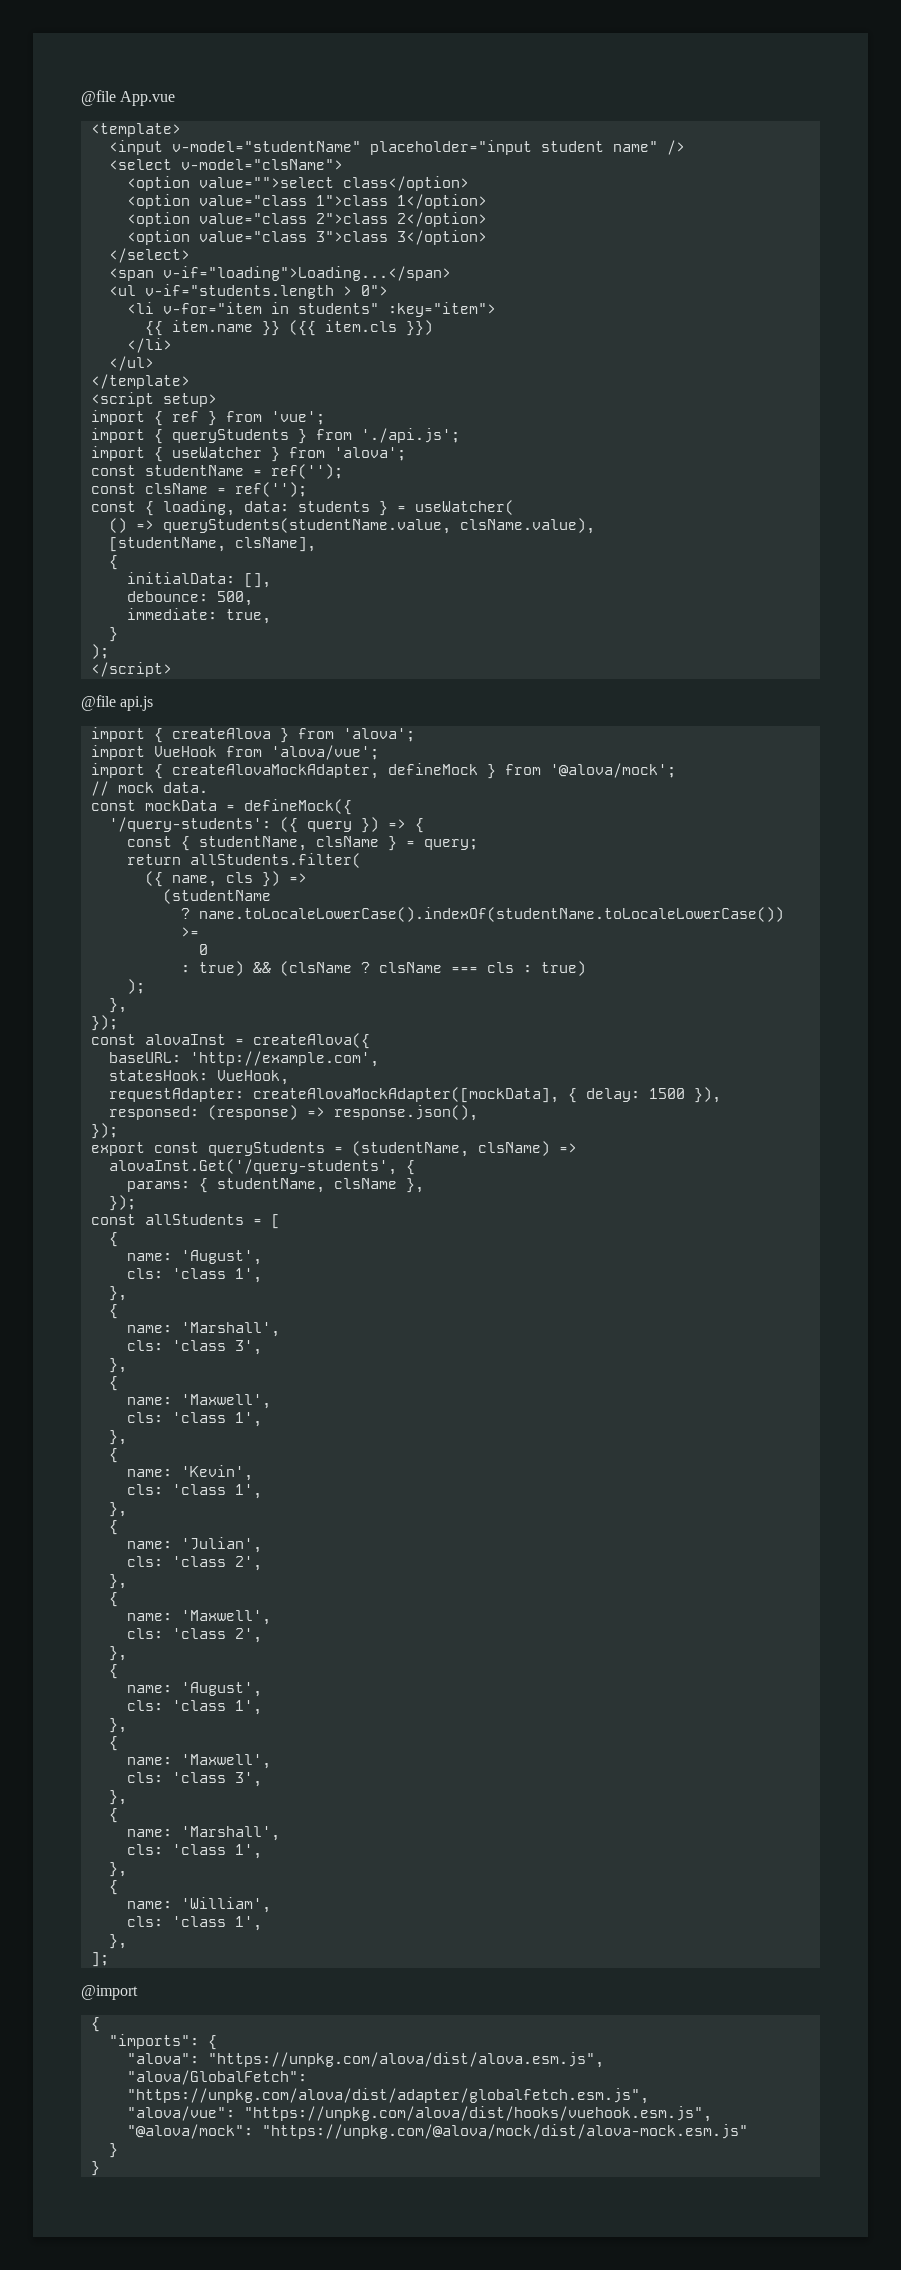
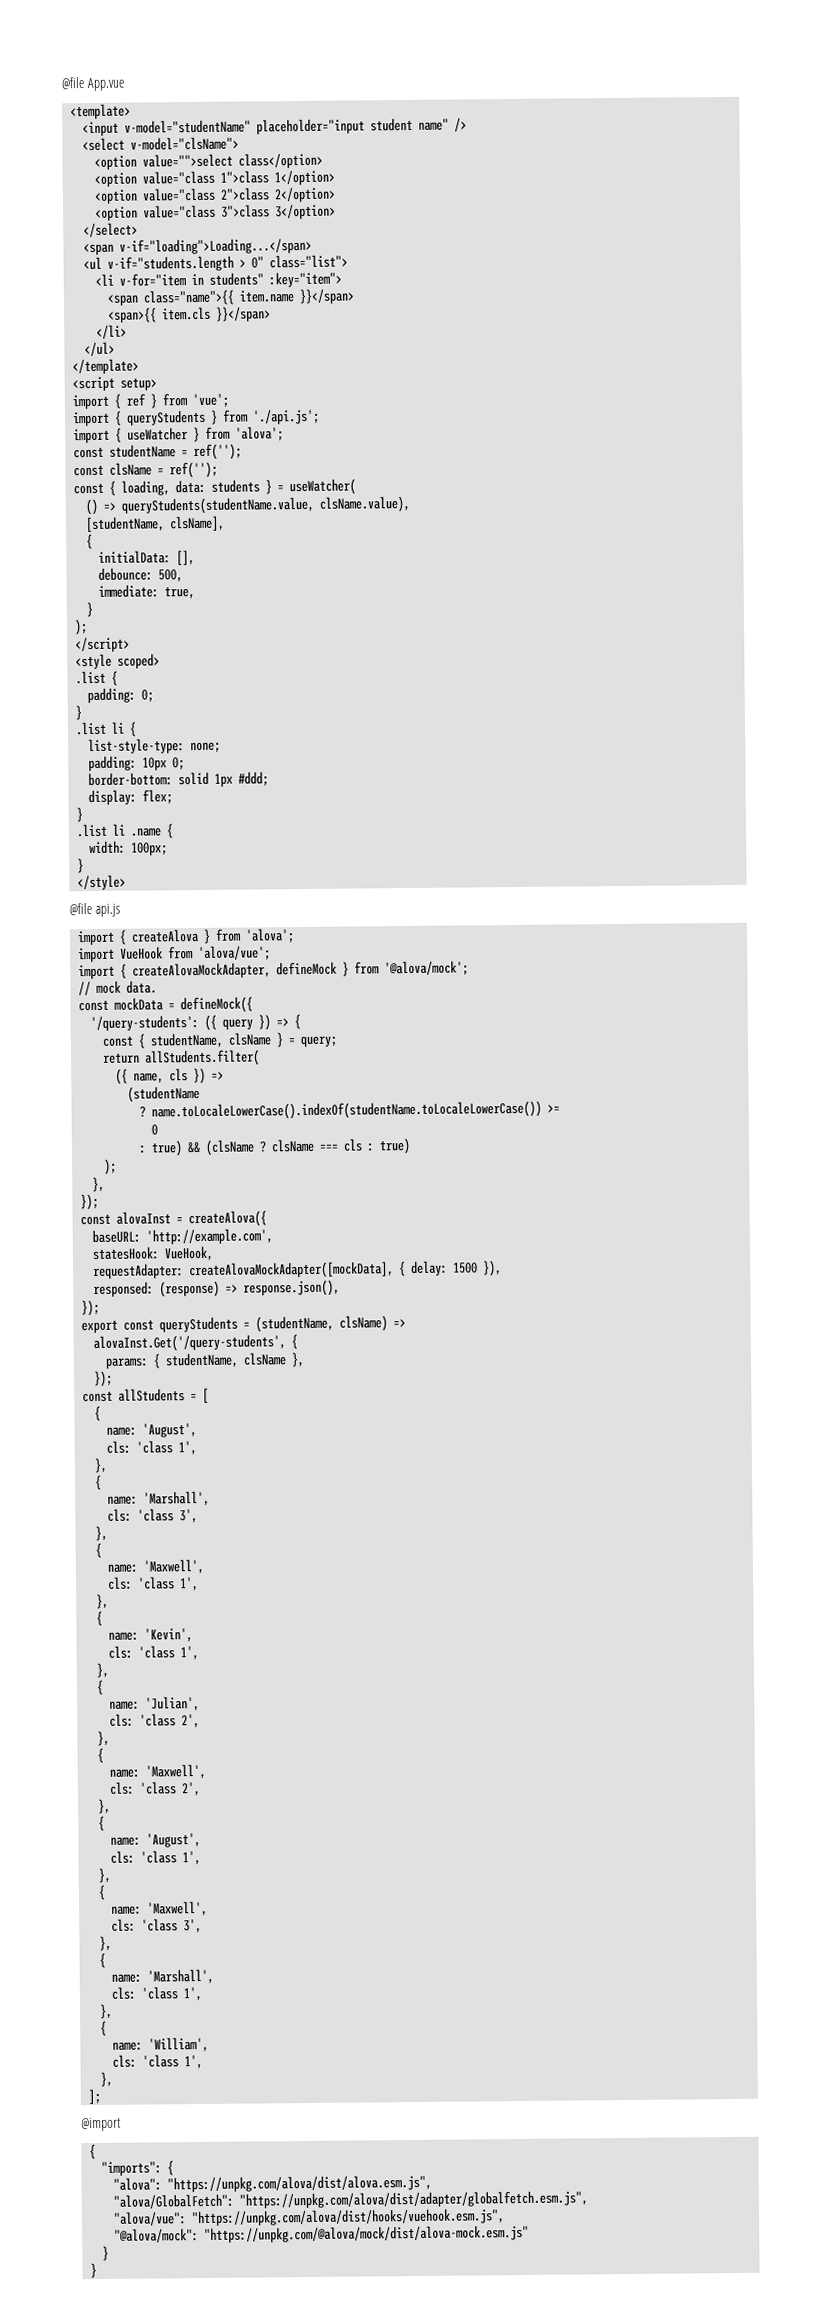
- <ul v-if="students.length > 0">
+ <ul v-if="students.length > 0" class="list">
- {{ item.name }} ({{ item.cls }})
+ <span class="name">{{ item.name }}</span>
+ <span>{{ item.cls }}</span>
+ <style scoped>
+ .list {
+ padding: 0;
+ }
+ .list li {
+ list-style-type: none;
+ padding: 10px 0;
+ border-bottom: solid 1px #ddd;
+ display: flex;
+ }
+ .list li .name {
+ width: 100px;
+ }
+ </style>

